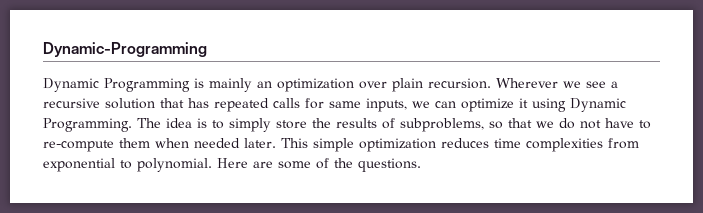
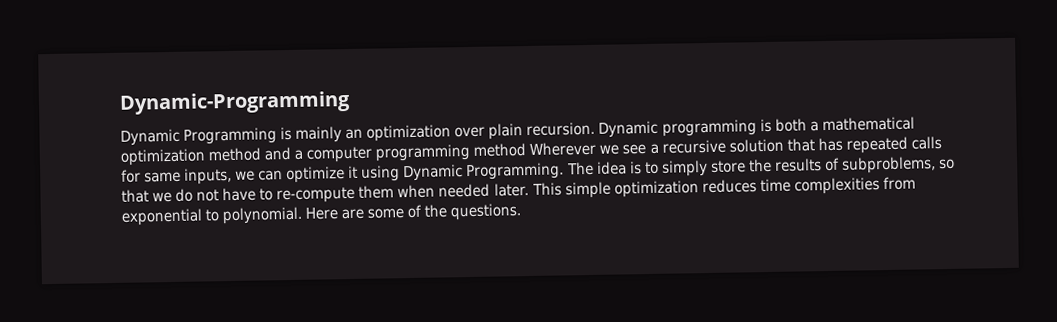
- Wherever we see a recursive solution that has repeated calls for same inputs, we can optimize it using Dynamic Programming.
+ Dynamic programming is both a mathematical optimization method and a computer programming method Wherever we see a recursive solution that has repeated calls for same inputs, we can optimize it using Dynamic Programming.

